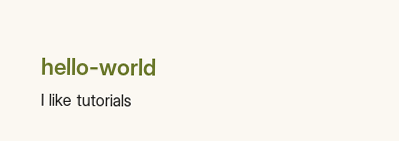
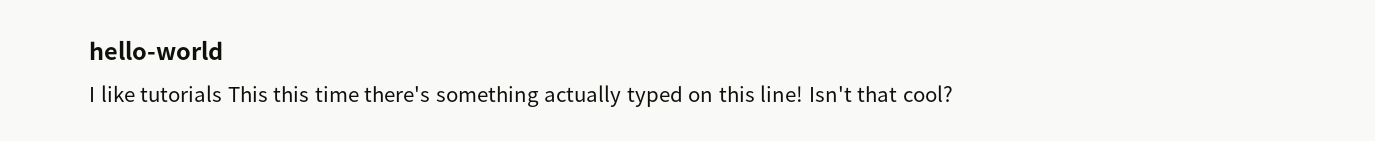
- I like tutorials
+ I like tutorials This this time there's something actually typed on this line! Isn't that cool?

